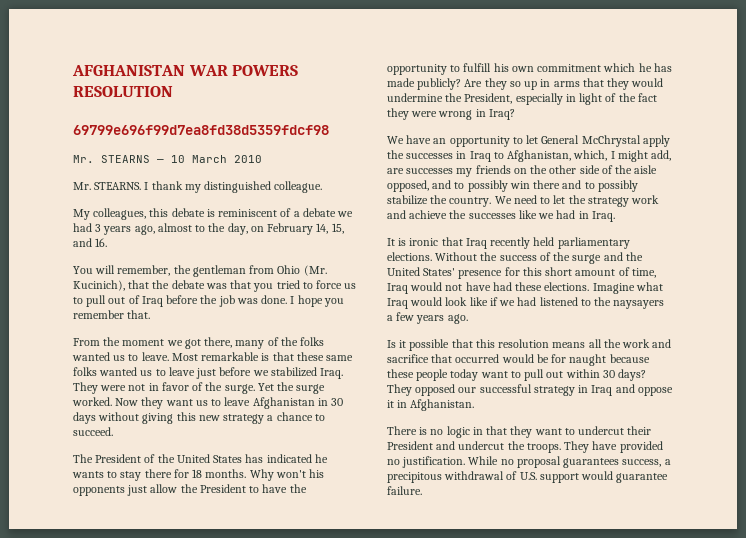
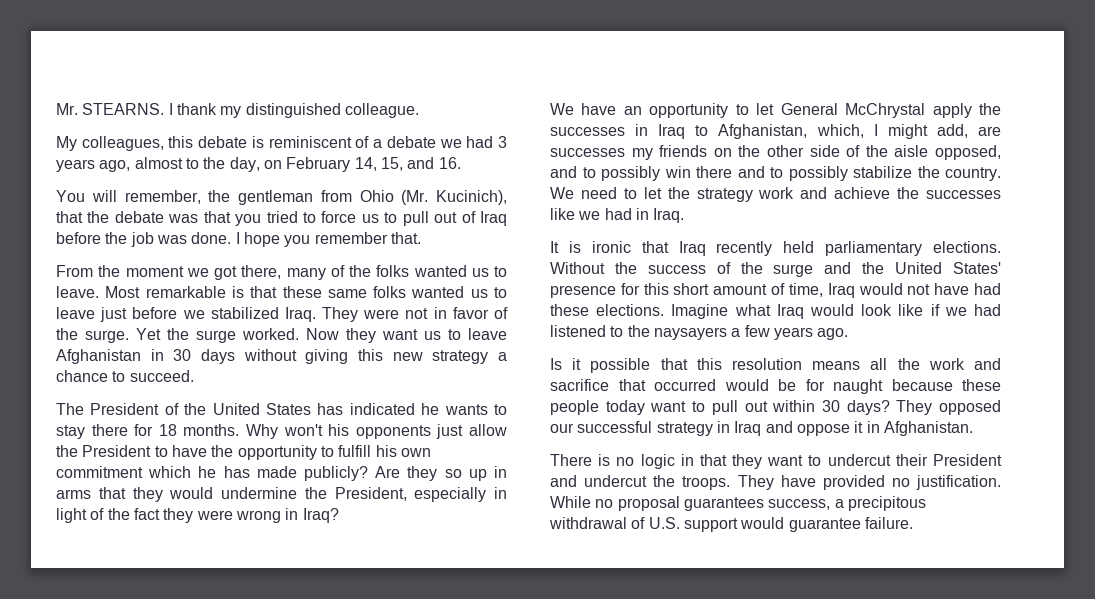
- AFGHANISTAN WAR POWERS RESOLUTION
- 69799e696f99d7ea8fd38d5359fdcf98
- Mr. STEARNS — 10 March 2010

